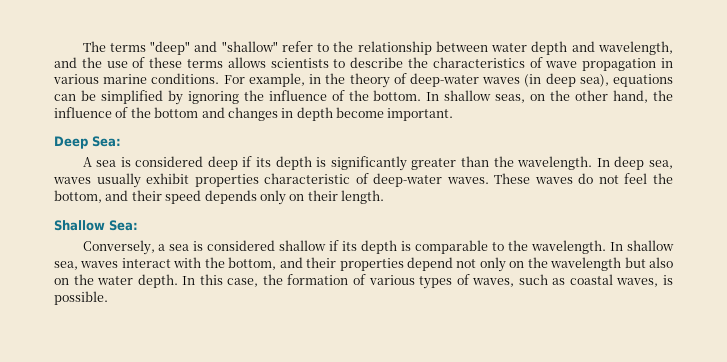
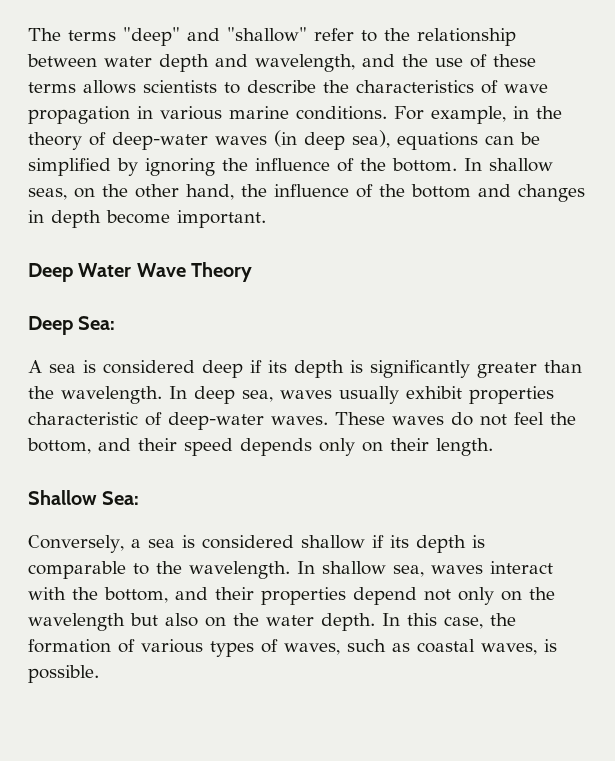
+ Deep Water Wave Theory

